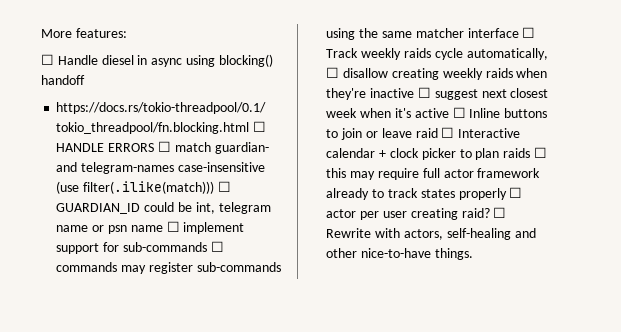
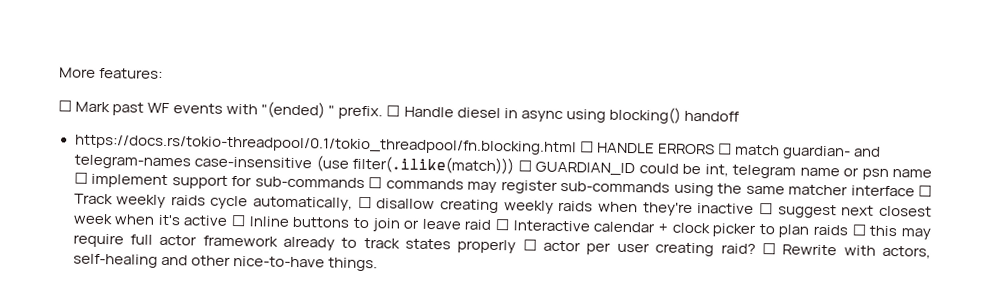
- ☐ Handle diesel in async using blocking() handoff
+ ☐ Mark past WF events with "(ended) " prefix. ☐ Handle diesel in async using blocking() handoff

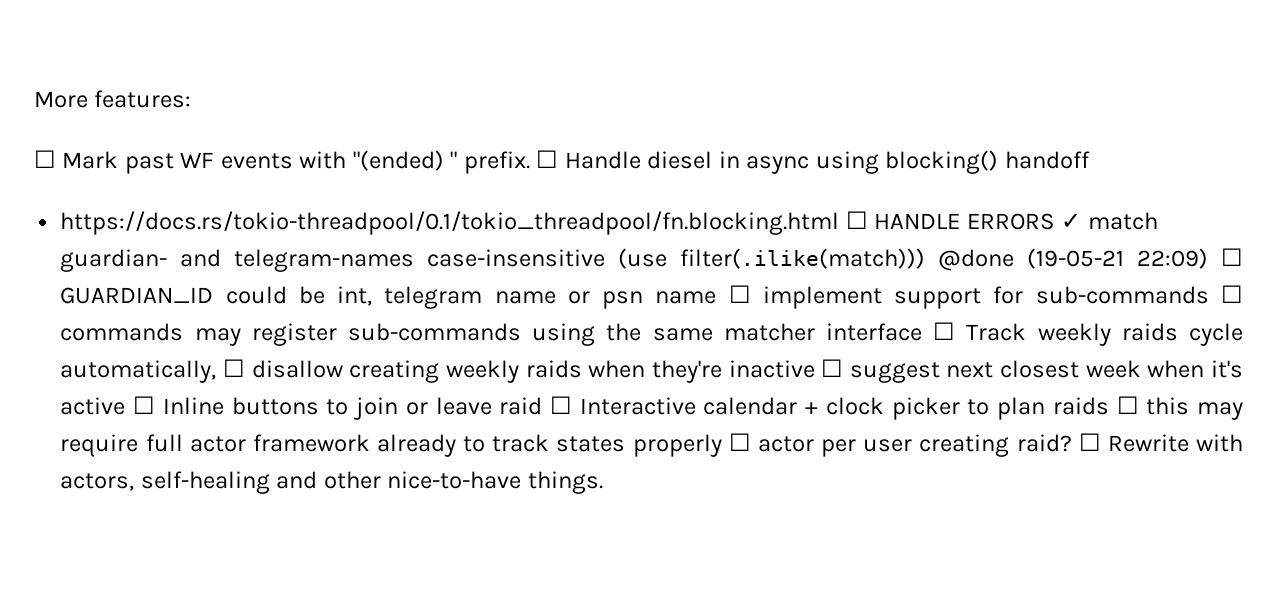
- https://docs.rs/tokio-threadpool/0.1/tokio_threadpool/fn.blocking.html ☐ HANDLE ERRORS ☐ match guardian- and telegram-names case-insensitive (use filter(.ilike(match))) ☐ GUARDIAN_ID could be int, telegram name or psn name ☐ implement support for sub-commands ☐ commands may register sub-commands using the same matcher interface ☐ Track weekly raids cycle automatically, ☐ disallow creating weekly raids when they're inactive ☐ suggest next closest week when it's active ☐ Inline buttons to join or leave raid ☐ Interactive calendar + clock picker to plan raids ☐ this may require full actor framework already to track states properly ☐ actor per user creating raid?
+ https://docs.rs/tokio-threadpool/0.1/tokio_threadpool/fn.blocking.html ☐ HANDLE ERRORS ✓ match guardian- and telegram-names case-insensitive (use filter(.ilike(match))) @done (19-05-21 22:09) ☐ GUARDIAN_ID could be int, telegram name or psn name ☐ implement support for sub-commands ☐ commands may register sub-commands using the same matcher interface ☐ Track weekly raids cycle automatically, ☐ disallow creating weekly raids when they're inactive ☐ suggest next closest week when it's active ☐ Inline buttons to join or leave raid ☐ Interactive calendar + clock picker to plan raids ☐ this may require full actor framework already to track states properly ☐ actor per user creating raid?

